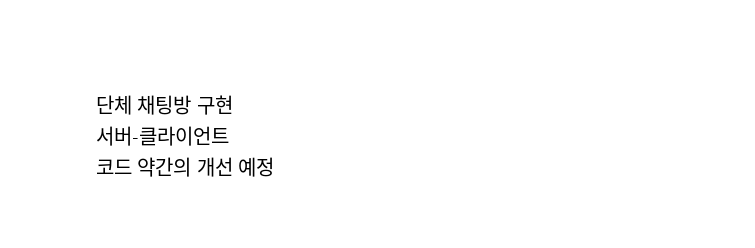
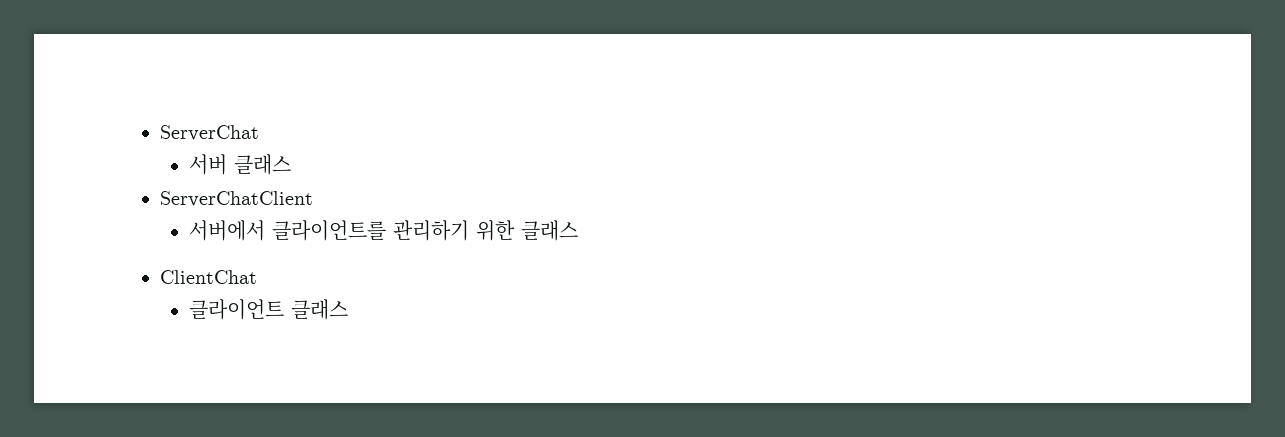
- 단체 채팅방 구현
- 서버-클라이언트
- 코드 약간의 개선 예정
+ ServerChat
+ 서버 클래스
+ ServerChatClient
+ 서버에서 클라이언트를 관리하기 위한 클래스
+ ClientChat
+ 클라이언트 클래스

